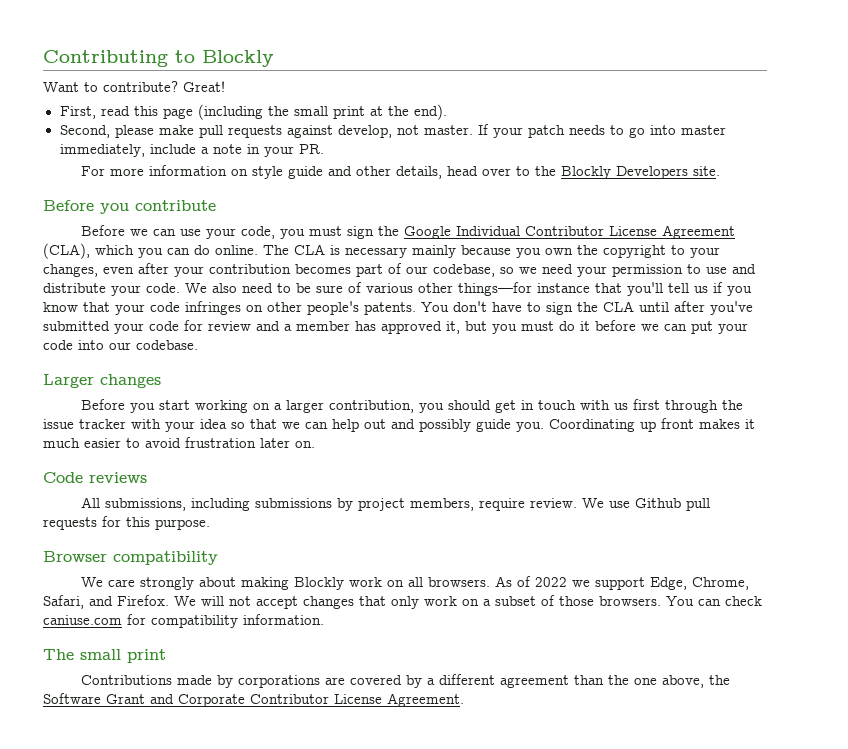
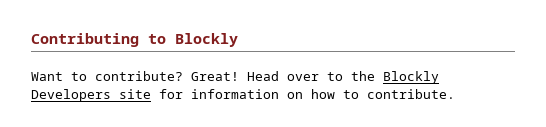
- Great!
- First, read this page (including the small print at the end).
- Second, please make pull requests against develop, not master. If your patch needs to go into master immediately, include a note in your PR.
- For more information on style guide and other details, head over to the Blockly Developers site.
- Before you contribute
- Before we can use your code, you must sign the Google Individual Contributor License Agreement (CLA), which you can do online. The CLA is necessary mainly because you own the copyright to your changes, even after your contribution becomes part of our codebase, so we need your permission to use and distribute your code. We also need to be sure of various other things—for instance that you'll tell us if you know that your code infringes on other people's patents. You don't have to sign the CLA until after you've submitted your code for review and a member has approved it, but you must do it before we can put your code into our codebase.
- Larger changes
- Before you start working on a larger contribution, you should get in touch with us first through the issue tracker with your idea so that we can help out and possibly guide you. Coordinating up front makes it much easier to avoid frustration later on.
- Code reviews
- All submissions, including submissions by project members, require review. We use Github pull requests for this purpose.
- Browser compatibility
- We care strongly about making Blockly work on all browsers. As of 2022 we support Edge, Chrome, Safari, and Firefox. We will not accept changes that only work on a subset of those browsers. You can check caniuse.com for compatibility information.
- The small print
- Contributions made by corporations are covered by a different agreement than the one above, the Software Grant and Corporate Contributor License Agreement.
+ Great! Head over to the Blockly Developers site for information on how to contribute.

